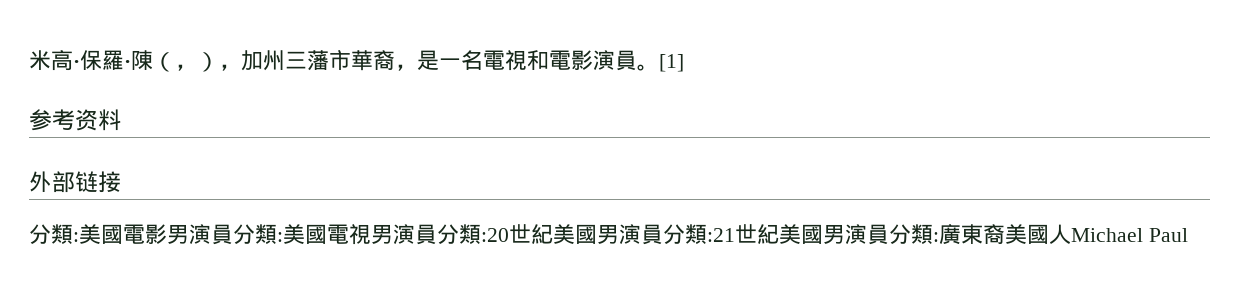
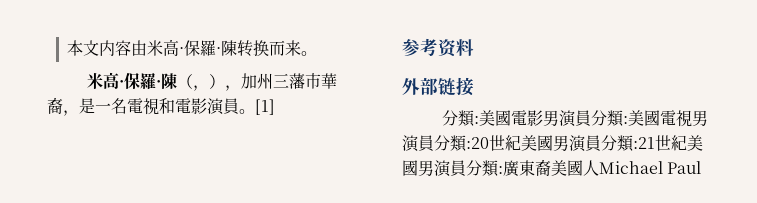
+ 本文内容由米高·保羅·陳转换而来。

